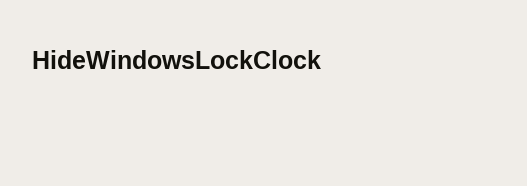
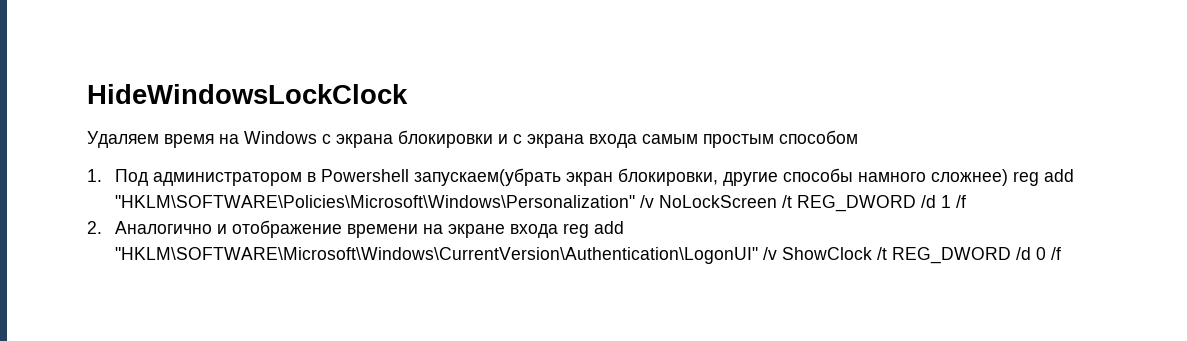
+ Удаляем время на Windows с экрана блокировки и с экрана входа самым простым способом
+ 1. Под администратором в Powershell запускаем(убрать экран блокировки, другие способы намного сложнее) reg add "HKLM\SOFTWARE\Policies\Microsoft\Windows\Personalization" /v NoLockScreen /t REG_DWORD /d 1 /f
+ 2. Аналогично и отображение времени на экране входа reg add "HKLM\SOFTWARE\Microsoft\Windows\CurrentVersion\Authentication\LogonUI" /v ShowClock /t REG_DWORD /d 0 /f

